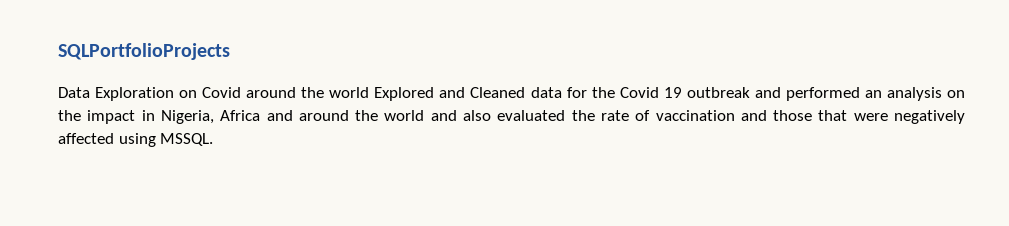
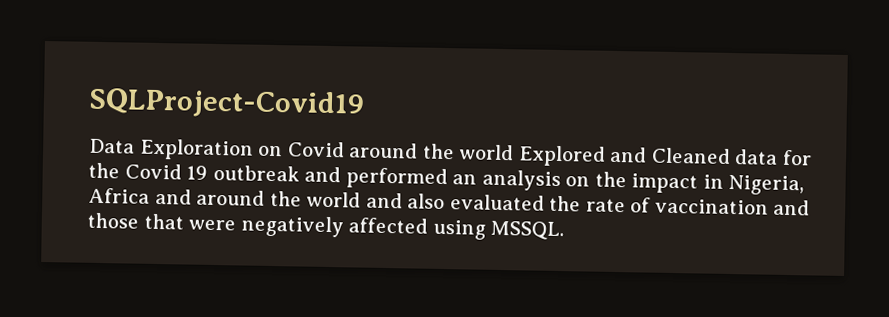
- SQLPortfolioProjects
+ SQLProject-Covid19

